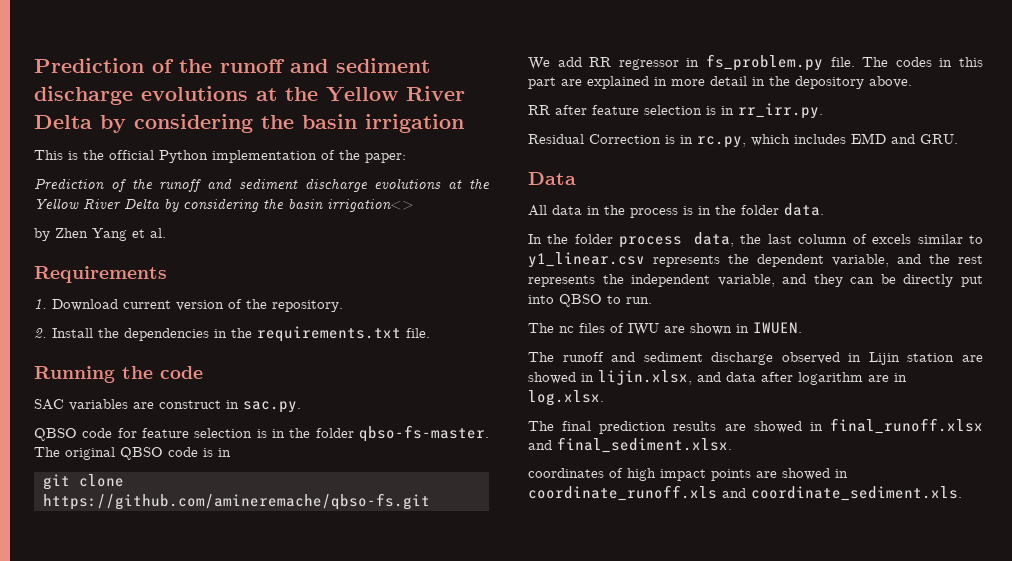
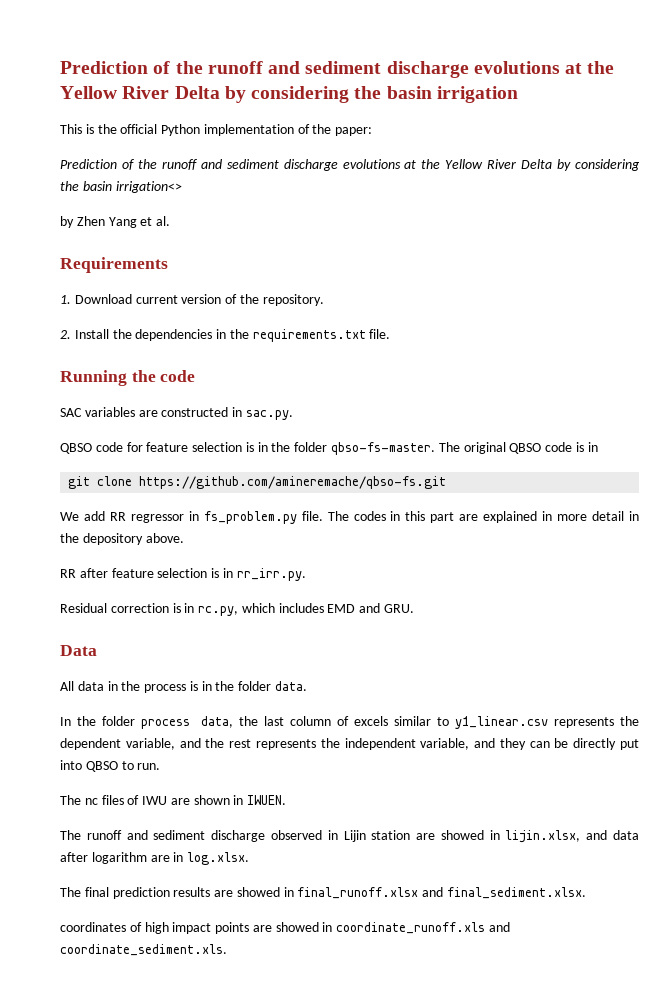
- SAC variables are construct in sac.py.
+ SAC variables are constructed in sac.py.
- Residual Correction is in rc.py, which includes EMD and GRU.
+ Residual correction is in rc.py, which includes EMD and GRU.

